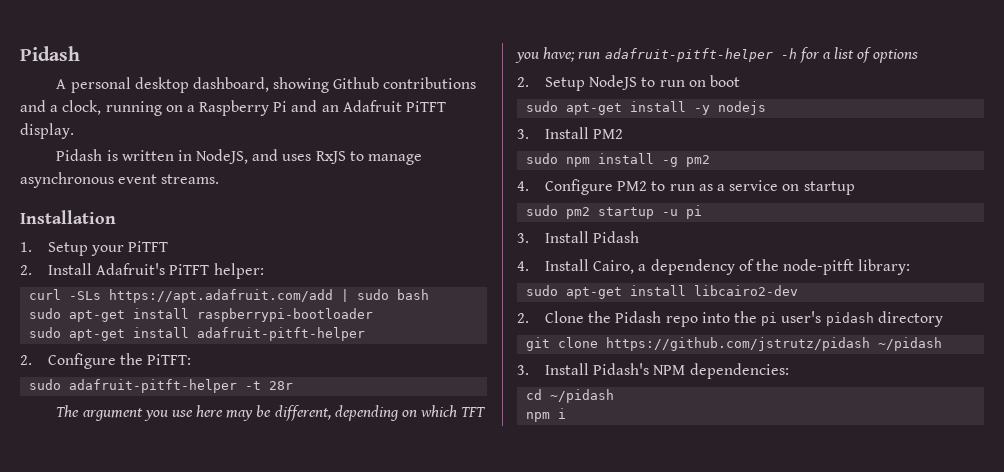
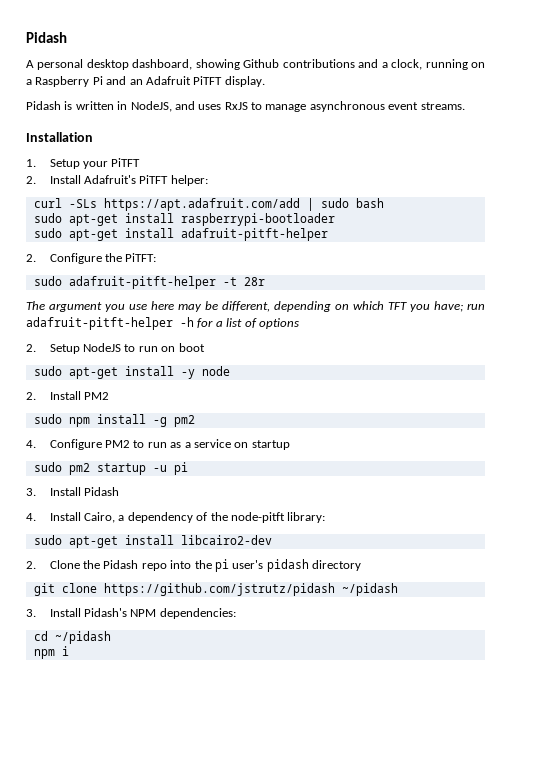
- sudo apt-get install -y nodejs
- 3. Install PM2
+ sudo apt-get install -y node
+ 2. Install PM2

